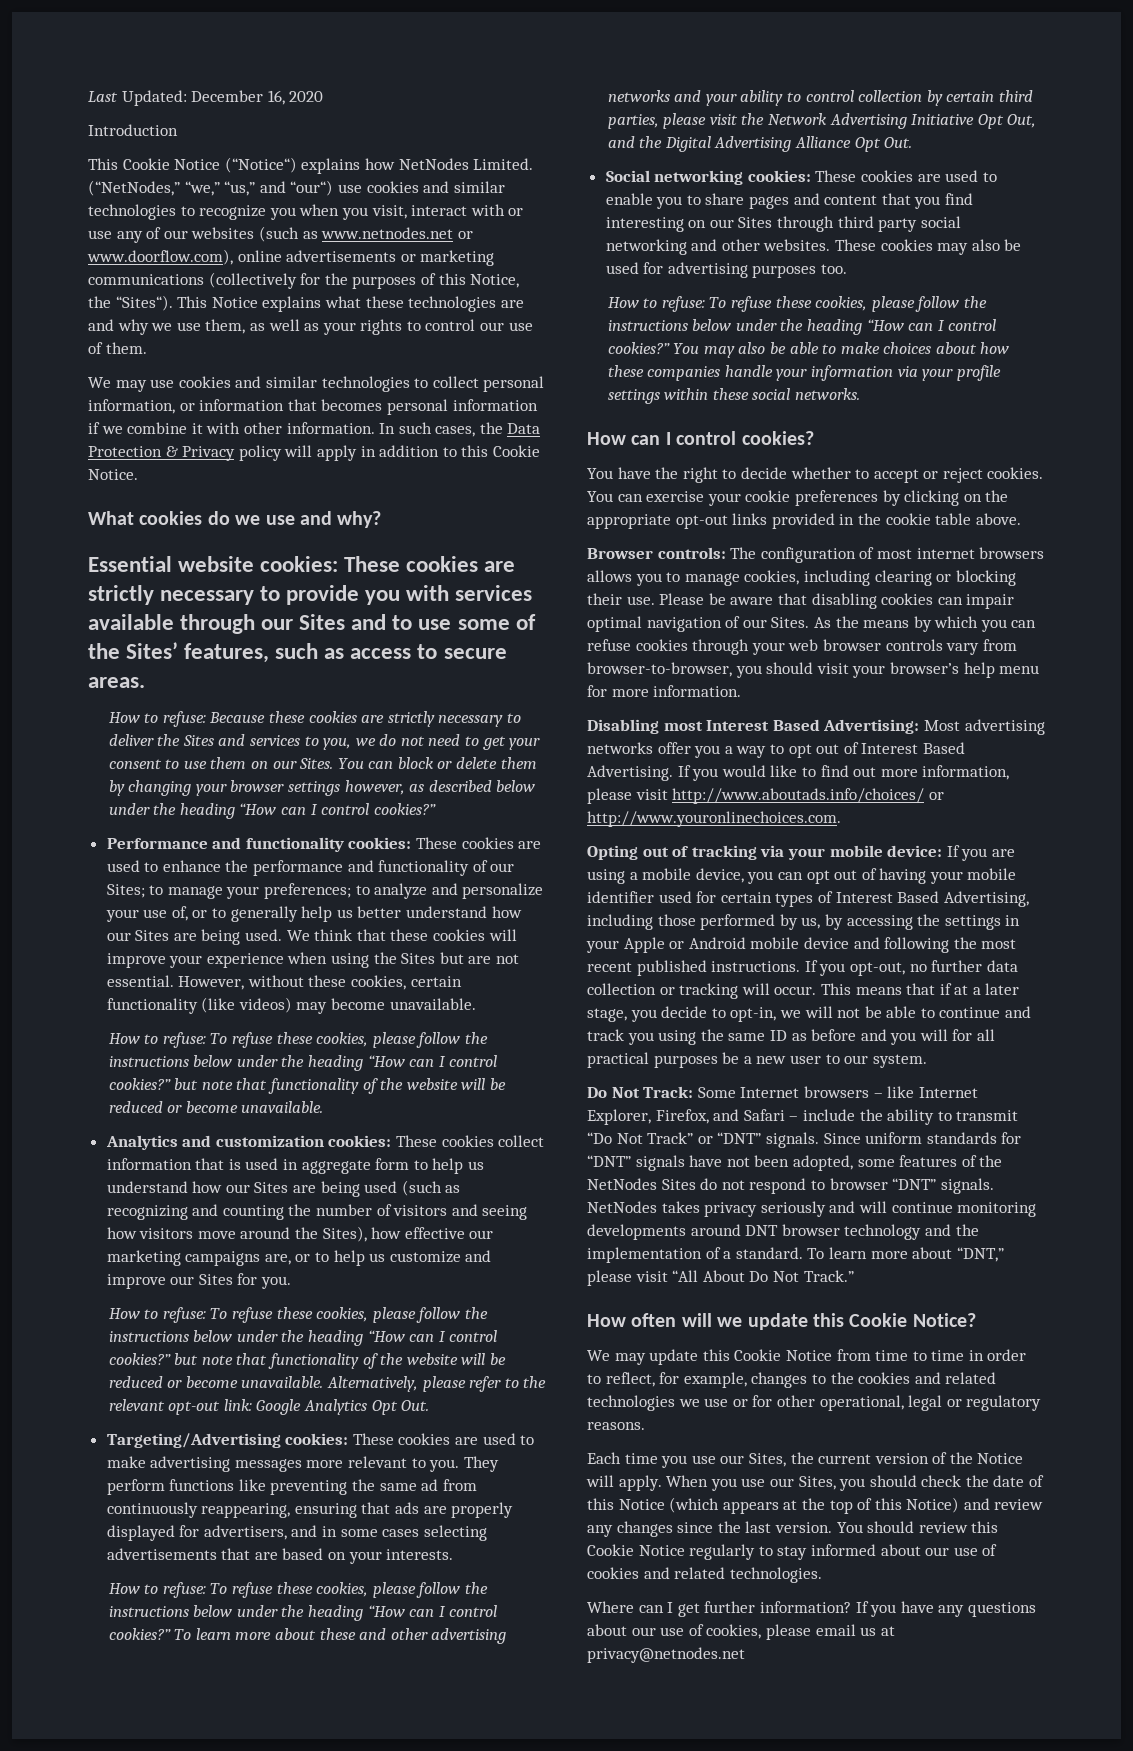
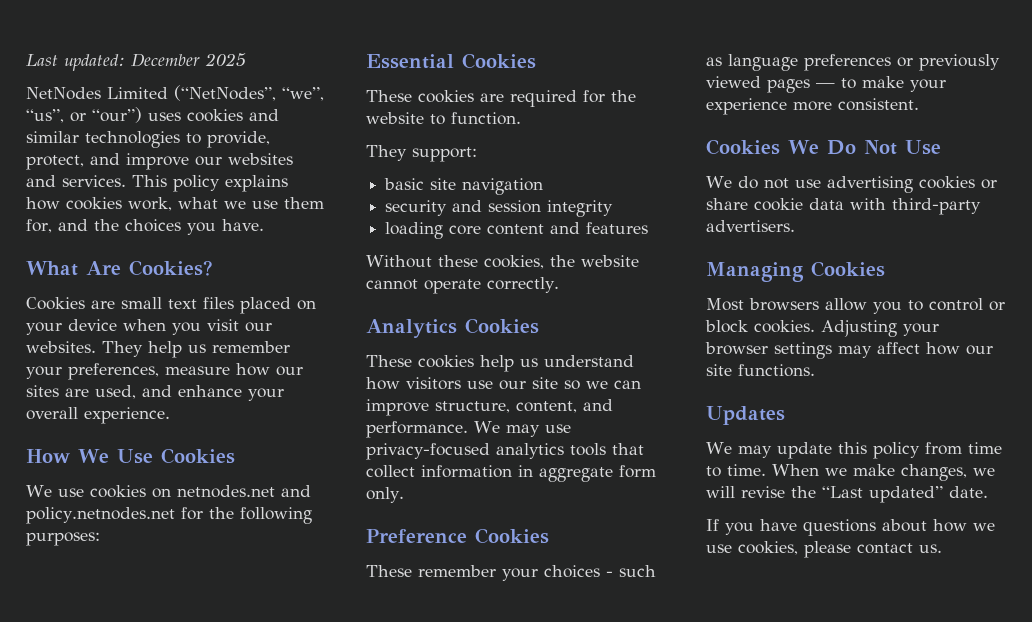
- Last Updated: December 16, 2020
- Introduction
- This Cookie Notice (“Notice“) explains how NetNodes Limited. (“NetNodes,” “we,” “us,” and “our“) use cookies and similar technologies to recognize you when you visit, interact with or use any of our websites (such as www.netnodes.net or www.doorflow.com), online advertisements or marketing communications (collectively for the purposes of this Notice, the “Sites“). This Notice explains what these technologies are and why we use them, as well as your rights to control our use of them.
- We may use cookies and similar technologies to collect personal information, or information that becomes personal information if we combine it with other information. In such cases, the Data Protection & Privacy policy will apply in addition to this Cookie Notice.
- What cookies do we use and why?
+ Last updated: December 2025
+ NetNodes Limited (“NetNodes”, “we”, “us”, or “our”) uses cookies and similar technologies to provide, protect, and improve our websites and services. This policy explains how cookies work, what we use them for, and the choices you have.
+ What Are Cookies?
+ Cookies are small text files placed on your device when you visit our websites. They help us remember your preferences, measure how our sites are used, and enhance your overall experience.
+ How We Use Cookies
+ We use cookies on netnodes.net and policy.netnodes.net for the following purposes:
- Essential website cookies: These cookies are strictly necessary to provide you with services available through our Sites and to use some of the Sites’ features, such as access to secure areas.
- How to refuse: Because these cookies are strictly necessary to deliver the Sites and services to you, we do not need to get your consent to use them on our Sites. You can block or delete them by changing your browser settings however, as described below under the heading “How can I control cookies?”
- Performance and functionality cookies: These cookies are used to enhance the performance and functionality of our Sites; to manage your preferences; to analyze and personalize your use of, or to generally help us better understand how our Sites are being used. We think that these cookies will improve your experience when using the Sites but are not essential. However, without these cookies, certain functionality (like videos) may become unavailable.
- How to refuse: To refuse these cookies, please follow the instructions below under the heading “How can I control cookies?” but note that functionality of the website will be reduced or become unavailable.
- Analytics and customization cookies: These cookies collect information that is used in aggregate form to help us understand how our Sites are being used (such as recognizing and counting the number of visitors and seeing how visitors move around the Sites), how effective our marketing campaigns are, or to help us customize and improve our Sites for you.
- How to refuse: To refuse these cookies, please follow the instructions below under the heading “How can I control cookies?” but note that functionality of the website will be reduced or become unavailable. Alternatively, please refer to the relevant opt-out link: Google Analytics Opt Out.
- Targeting/Advertising cookies: These cookies are used to make advertising messages more relevant to you. They perform functions like preventing the same ad from continuously reappearing, ensuring that ads are properly displayed for advertisers, and in some cases selecting advertisements that are based on your interests.
- How to refuse: To refuse these cookies, please follow the instructions below under the heading “How can I control cookies?” To learn more about these and other advertising networks and your ability to control collection by certain third parties, please visit the Network Advertising Initiative Opt Out, and the Digital Advertising Alliance Opt Out.
- Social networking cookies: These cookies are used to enable you to share pages and content that you find interesting on our Sites through third party social networking and other websites. These cookies may also be used for advertising purposes too.
- How to refuse: To refuse these cookies, please follow the instructions below under the heading “How can I control cookies?” You may also be able to make choices about how these companies handle your information via your profile settings within these social networks.
- How can I control cookies?
- You have the right to decide whether to accept or reject cookies. You can exercise your cookie preferences by clicking on the appropriate opt-out links provided in the cookie table above.
- Browser controls: The configuration of most internet browsers allows you to manage cookies, including clearing or blocking their use. Please be aware that disabling cookies can impair optimal navigation of our Sites. As the means by which you can refuse cookies through your web browser controls vary from browser-to-browser, you should visit your browser’s help menu for more information.
- Disabling most Interest Based Advertising: Most advertising networks offer you a way to opt out of Interest Based Advertising. If you would like to find out more information, please visit http://www.aboutads.info/choices/ or http://www.youronlinechoices.com.
- Opting out of tracking via your mobile device: If you are using a mobile device, you can opt out of having your mobile identifier used for certain types of Interest Based Advertising, including those performed by us, by accessing the settings in your Apple or Android mobile device and following the most recent published instructions. If you opt-out, no further data collection or tracking will occur. This means that if at a later stage, you decide to opt-in, we will not be able to continue and track you using the same ID as before and you will for all practical purposes be a new user to our system.
- Do Not Track: Some Internet browsers – like Internet Explorer, Firefox, and Safari – include the ability to transmit “Do Not Track” or “DNT” signals. Since uniform standards for “DNT” signals have not been adopted, some features of the NetNodes Sites do not respond to browser “DNT” signals. NetNodes takes privacy seriously and will continue monitoring developments around DNT browser technology and the implementation of a standard. To learn more about “DNT,” please visit “All About Do Not Track.”
- How often will we update this Cookie Notice?
+ Essential Cookies
+ These cookies are required for the website to function.
+ They support:
+ basic site navigation
+ security and session integrity
+ loading core content and features
+ Without these cookies, the website cannot operate correctly.
+ Analytics Cookies
+ These cookies help us understand how visitors use our site so we can improve structure, content, and performance. We may use privacy-focused analytics tools that collect information in aggregate form only.
+ Preference Cookies
+ These remember your choices - such as language preferences or previously viewed pages — to make your experience more consistent.
+ Cookies We Do Not Use
+ We do not use advertising cookies or share cookie data with third-party advertisers.
+ Managing Cookies
+ Most browsers allow you to control or block cookies. Adjusting your browser settings may affect how our site functions.
+ Updates
- We may update this Cookie Notice from time to time in order to reflect, for example, changes to the cookies and related technologies we use or for other operational, legal or regulatory reasons.
- Each time you use our Sites, the current version of the Notice will apply. When you use our Sites, you should check the date of this Notice (which appears at the top of this Notice) and review any changes since the last version. You should review this Cookie Notice regularly to stay informed about our use of cookies and related technologies.
- Where can I get further information? If you have any questions about our use of cookies, please email us at privacy@netnodes.net
+ We may update this policy from time to time. When we make changes, we will revise the “Last updated” date.
+ If you have questions about how we use cookies, please contact us.

